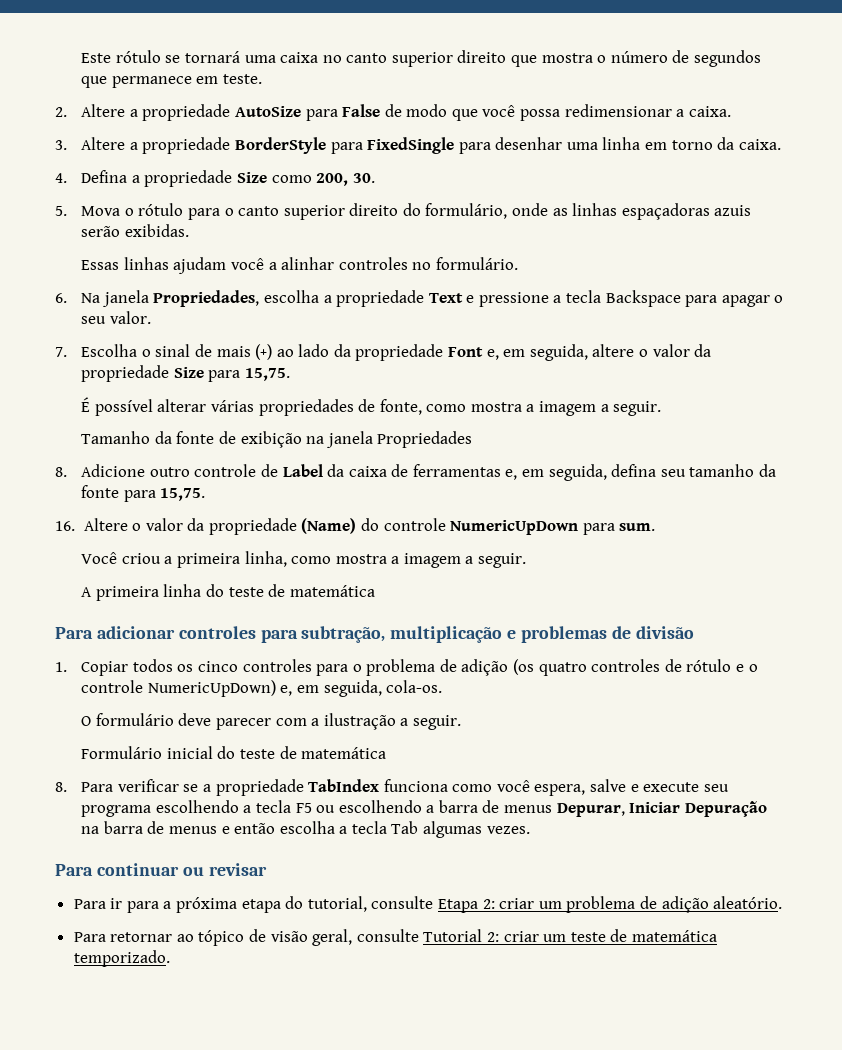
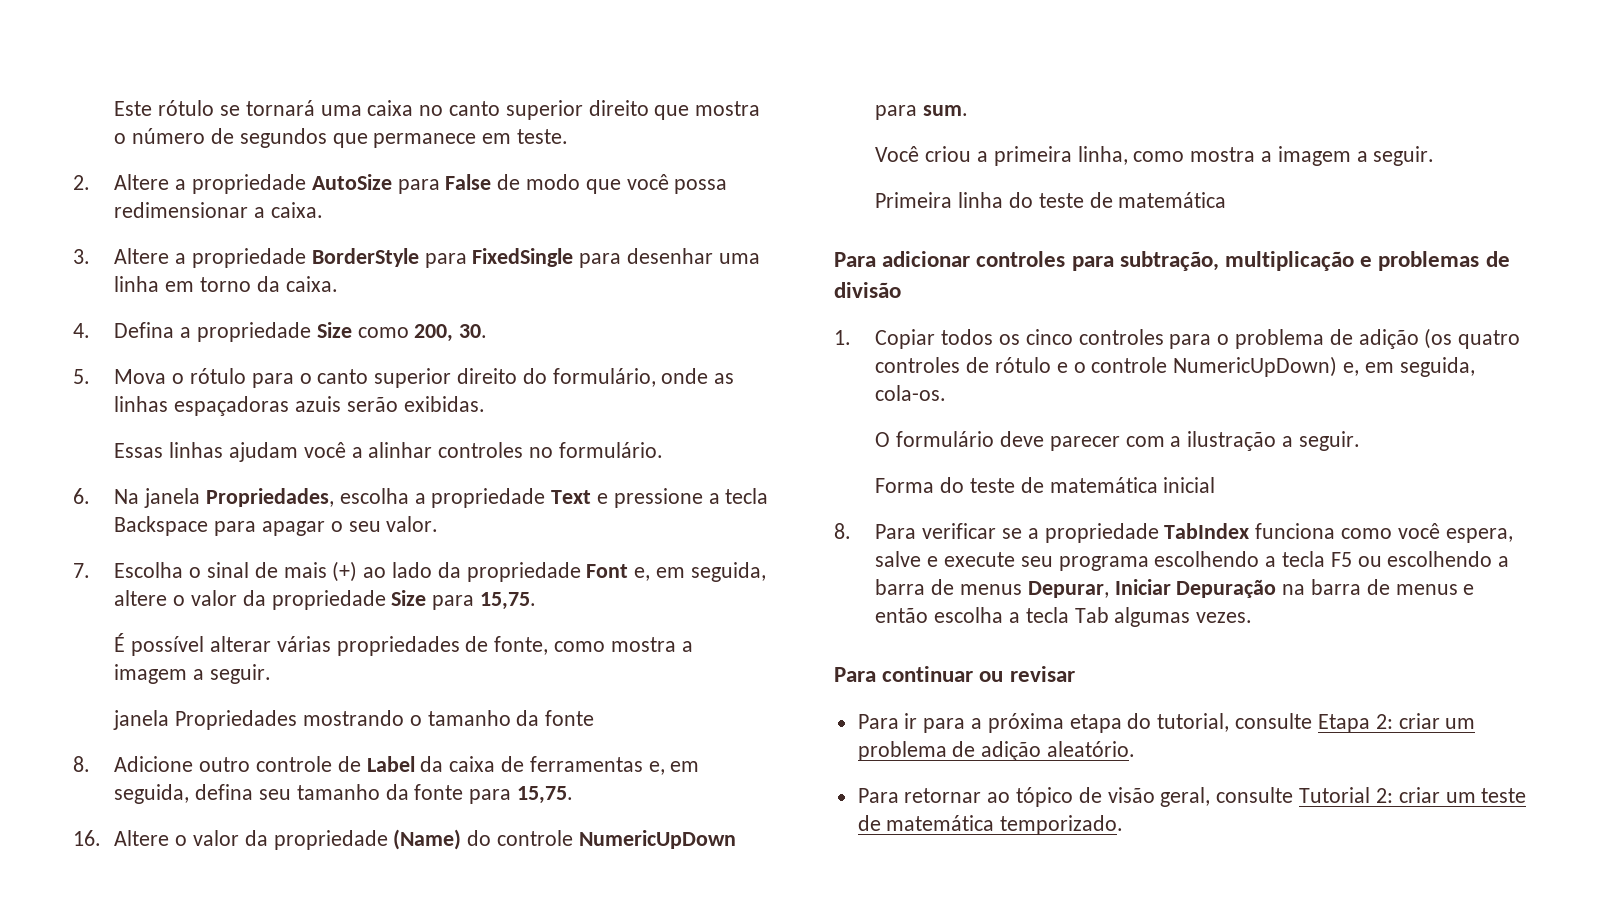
- Tamanho da fonte de exibição na janela Propriedades
+ janela Propriedades mostrando o tamanho da fonte
- A primeira linha do teste de matemática
+ Primeira linha do teste de matemática
- Formulário inicial do teste de matemática
+ Forma do teste de matemática inicial

